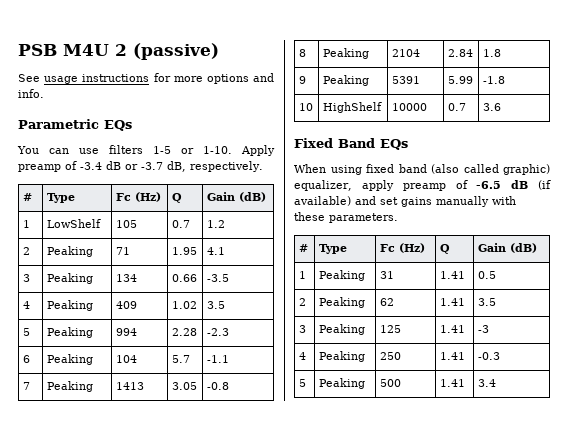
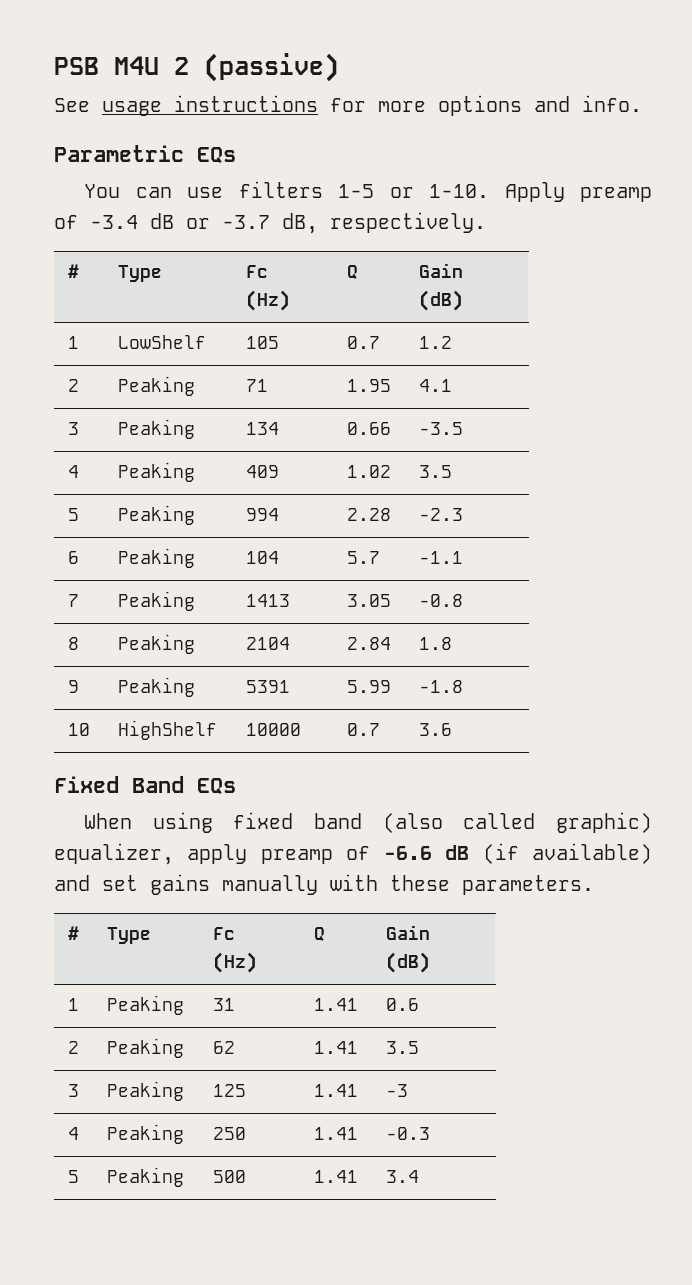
- When using fixed band (also called graphic) equalizer, apply preamp of -6.5 dB (if available) and set gains manually with these parameters.
+ When using fixed band (also called graphic) equalizer, apply preamp of -6.6 dB (if available) and set gains manually with these parameters.
- 1 | Peaking | 31 | 1.41 | 0.5
+ 1 | Peaking | 31 | 1.41 | 0.6

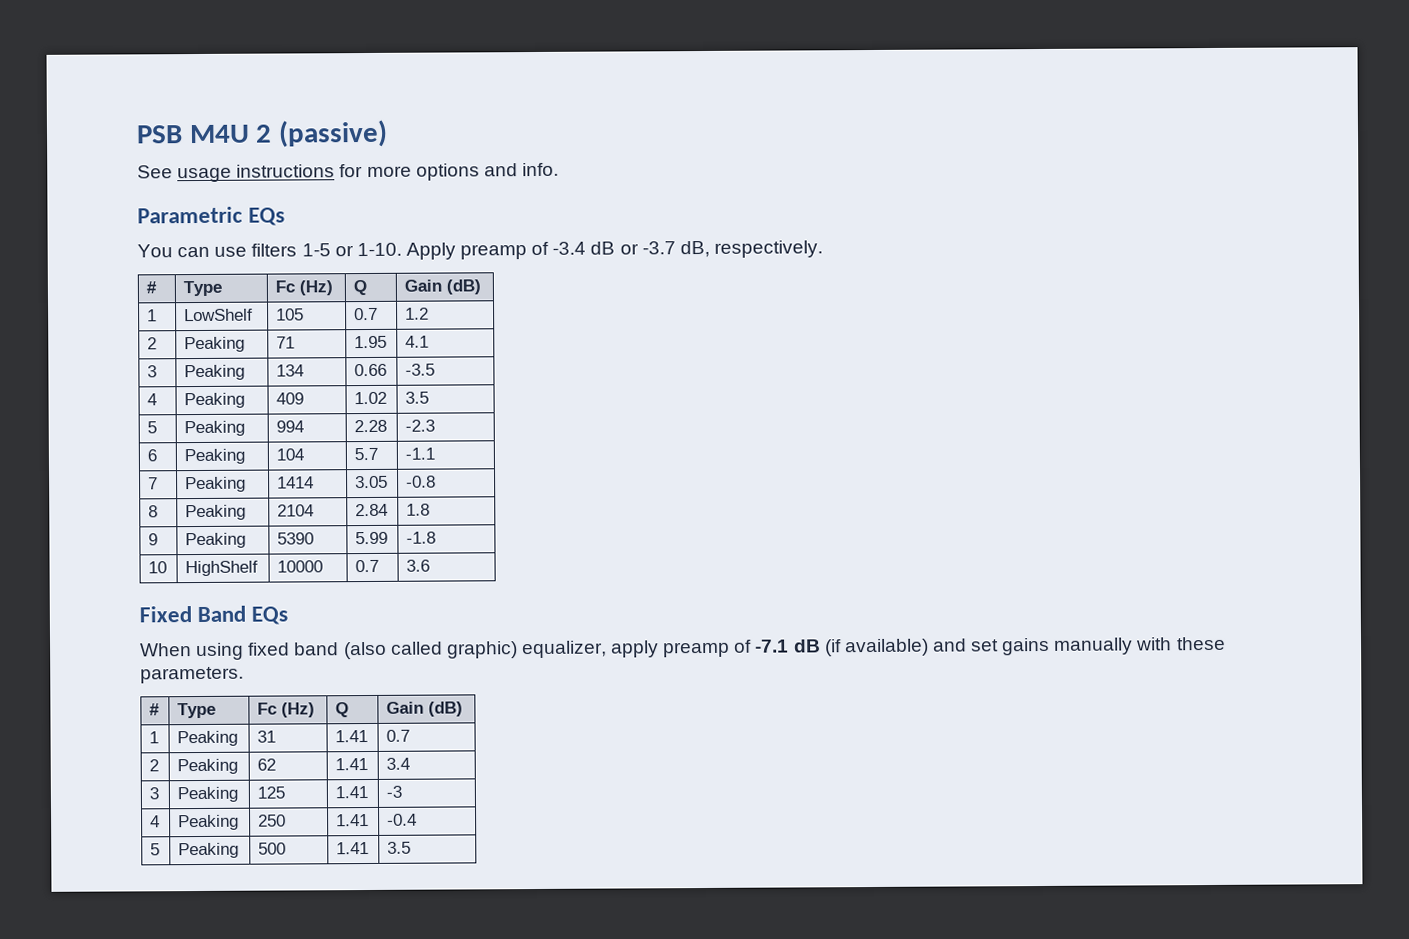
- 7 | Peaking | 1413 | 3.05 | -0.8
+ 7 | Peaking | 1414 | 3.05 | -0.8
- 9 | Peaking | 5391 | 5.99 | -1.8
+ 9 | Peaking | 5390 | 5.99 | -1.8
- When using fixed band (also called graphic) equalizer, apply preamp of -6.6 dB (if available) and set gains manually with these parameters.
+ When using fixed band (also called graphic) equalizer, apply preamp of -7.1 dB (if available) and set gains manually with these parameters.
- 1 | Peaking | 31 | 1.41 | 0.6
+ 1 | Peaking | 31 | 1.41 | 0.7
- 2 | Peaking | 62 | 1.41 | 3.5
+ 2 | Peaking | 62 | 1.41 | 3.4
- 4 | Peaking | 250 | 1.41 | -0.3
+ 4 | Peaking | 250 | 1.41 | -0.4
- 5 | Peaking | 500 | 1.41 | 3.4
+ 5 | Peaking | 500 | 1.41 | 3.5

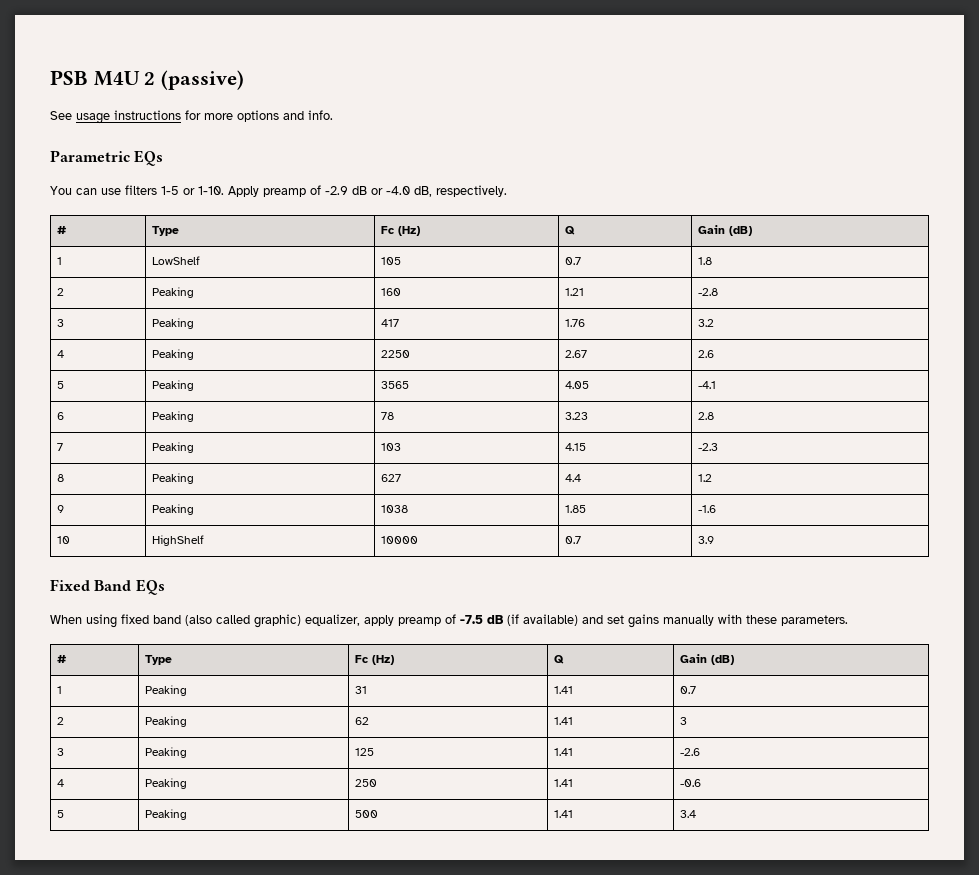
- Apply preamp of -3.4 dB or -3.7 dB, respectively.
+ Apply preamp of -2.9 dB or -4.0 dB, respectively.
- 1 | LowShelf | 105 | 0.7 | 1.2
- 2 | Peaking | 71 | 1.95 | 4.1
- 3 | Peaking | 134 | 0.66 | -3.5
- 4 | Peaking | 409 | 1.02 | 3.5
- 5 | Peaking | 994 | 2.28 | -2.3
+ 1 | LowShelf | 105 | 0.7 | 1.8
+ 2 | Peaking | 160 | 1.21 | -2.8
+ 3 | Peaking | 417 | 1.76 | 3.2
+ 4 | Peaking | 2250 | 2.67 | 2.6
+ 5 | Peaking | 3565 | 4.05 | -4.1
- 6 | Peaking | 104 | 5.7 | -1.1
+ 6 | Peaking | 78 | 3.23 | 2.8
- 7 | Peaking | 1414 | 3.05 | -0.8
+ 7 | Peaking | 103 | 4.15 | -2.3
- 8 | Peaking | 2104 | 2.84 | 1.8
+ 8 | Peaking | 627 | 4.4 | 1.2
- 9 | Peaking | 5390 | 5.99 | -1.8
+ 9 | Peaking | 1038 | 1.85 | -1.6
- 10 | HighShelf | 10000 | 0.7 | 3.6
+ 10 | HighShelf | 10000 | 0.7 | 3.9
- When using fixed band (also called graphic) equalizer, apply preamp of -7.1 dB (if available) and set gains manually with these parameters.
+ When using fixed band (also called graphic) equalizer, apply preamp of -7.5 dB (if available) and set gains manually with these parameters.
- 2 | Peaking | 62 | 1.41 | 3.4
+ 2 | Peaking | 62 | 1.41 | 3
- 3 | Peaking | 125 | 1.41 | -3
+ 3 | Peaking | 125 | 1.41 | -2.6
- 4 | Peaking | 250 | 1.41 | -0.4
+ 4 | Peaking | 250 | 1.41 | -0.6
- 5 | Peaking | 500 | 1.41 | 3.5
+ 5 | Peaking | 500 | 1.41 | 3.4

